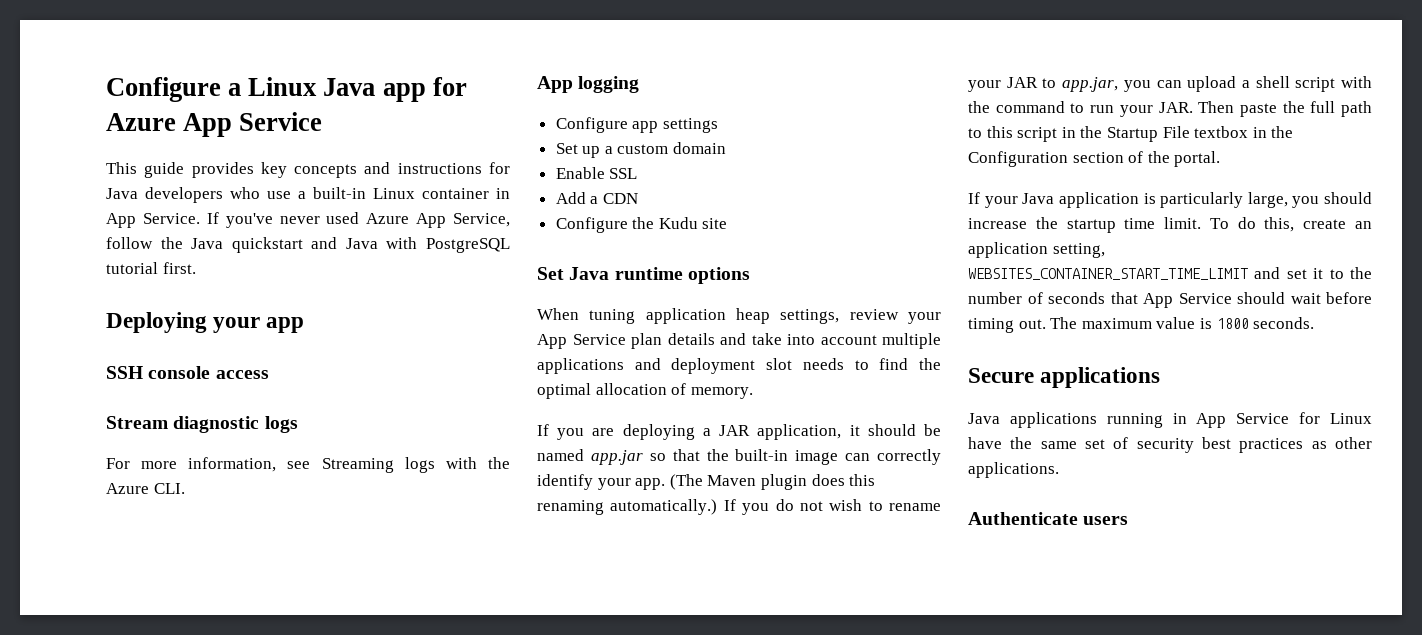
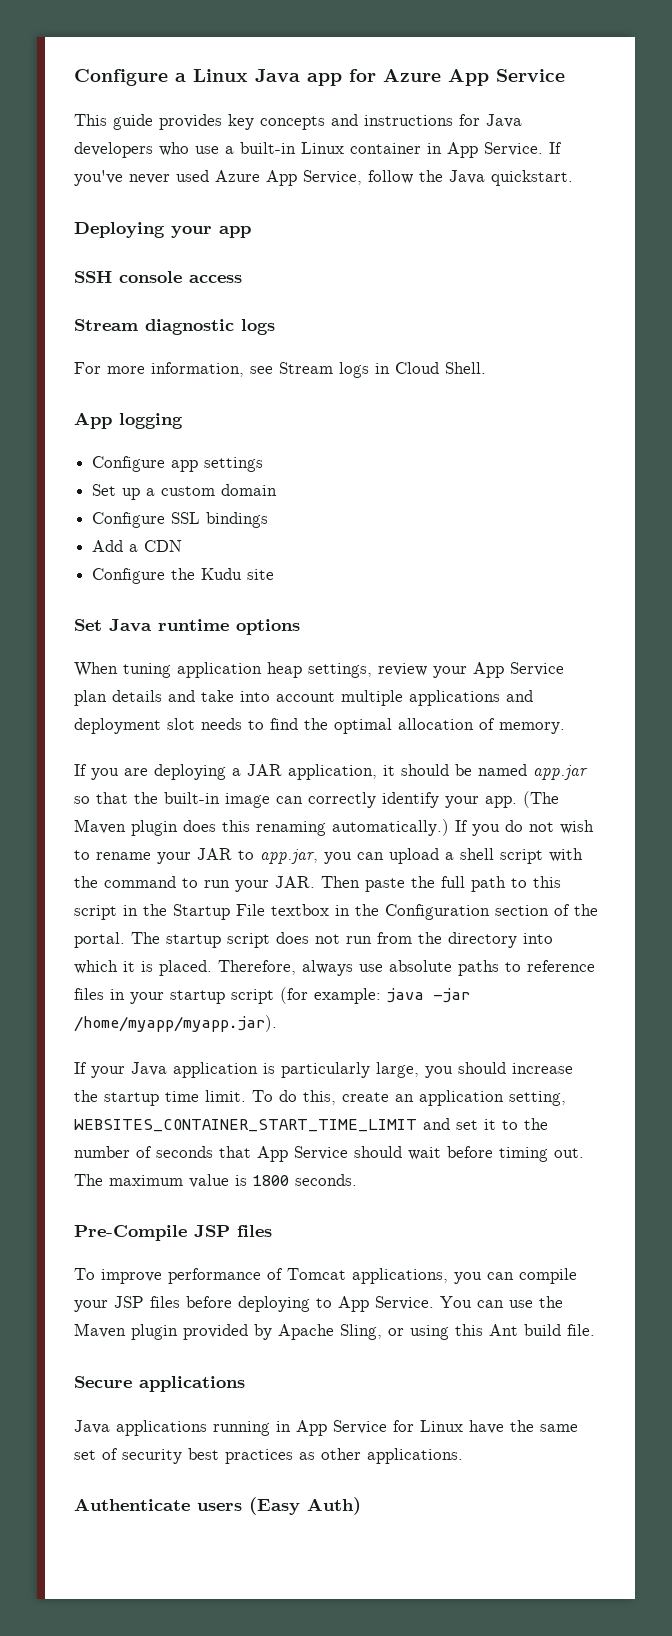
- If you've never used Azure App Service, follow the Java quickstart and Java with PostgreSQL tutorial first.
+ If you've never used Azure App Service, follow the Java quickstart.
- For more information, see Streaming logs with the Azure CLI.
+ For more information, see Stream logs in Cloud Shell.
- Enable SSL
+ Configure SSL bindings
+ The startup script does not run from the directory into which it is placed. Therefore, always use absolute paths to reference files in your startup script (for example: java -jar /home/myapp/myapp.jar).
+ Pre-Compile JSP files
+ To improve performance of Tomcat applications, you can compile your JSP files before deploying to App Service. You can use the Maven plugin provided by Apache Sling, or using this Ant build file.
- Authenticate users
+ Authenticate users (Easy Auth)

